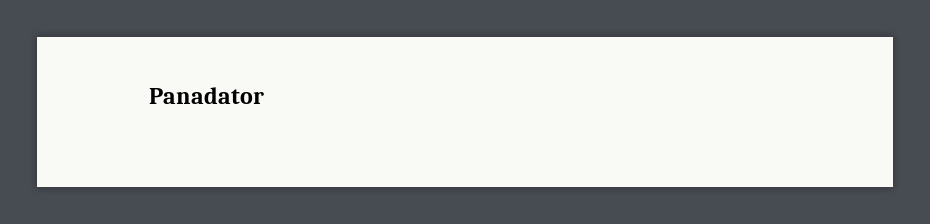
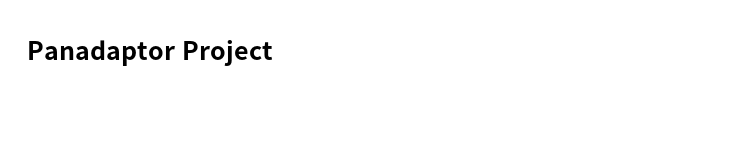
- Panadator
+ Panadaptor Project

